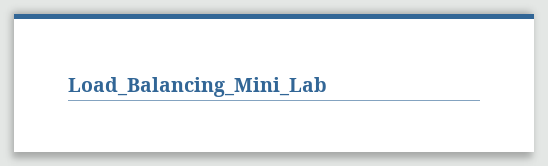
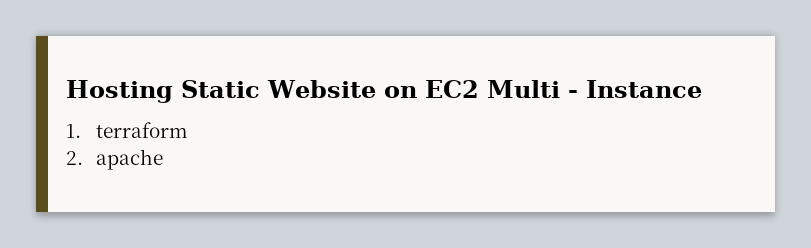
- Load_Balancing_Mini_Lab
+ Hosting Static Website on EC2 Multi - Instance
+ 1. terraform
+ 2. apache

